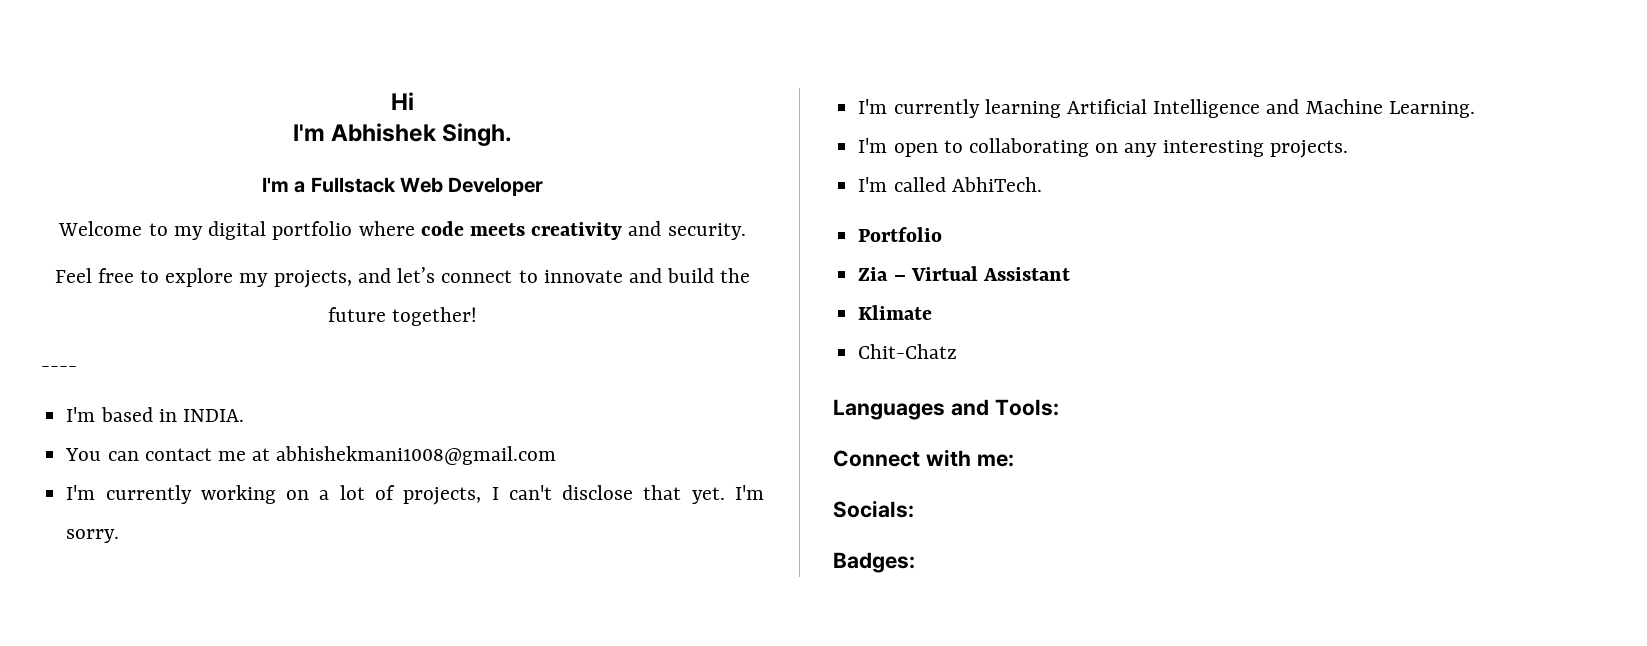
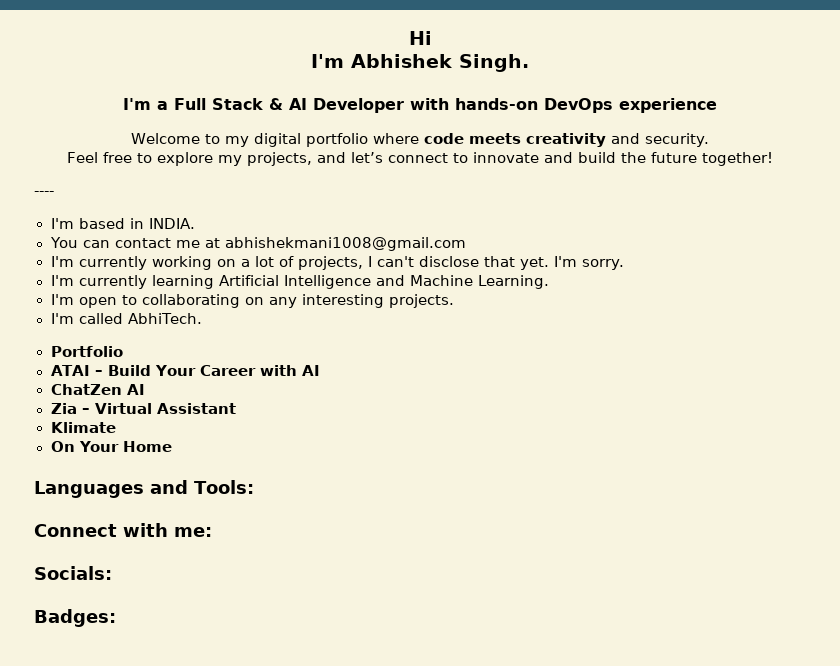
- I'm a Fullstack Web Developer
+ I'm a Full Stack & AI Developer with hands-on DevOps experience
+ ATAI – Build Your Career with AI
+ ChatZen AI
- Chit-Chatz
+ On Your Home

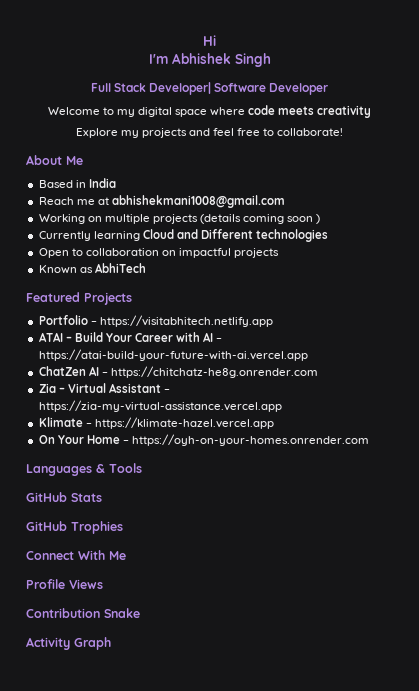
- I'm Abhishek Singh.
- I'm a Full Stack & AI Developer with hands-on DevOps experience
+ I'm Abhishek Singh
+ Full Stack Developer| Software Developer
- Welcome to my digital portfolio where code meets creativity and security.
- Feel free to explore my projects, and let’s connect to innovate and build the future together!
- ----
- I'm based in INDIA.
- You can contact me at abhishekmani1008@gmail.com
- I'm currently working on a lot of projects, I can't disclose that yet. I'm sorry.
- I'm currently learning Artificial Intelligence and Machine Learning.
- I'm open to collaborating on any interesting projects.
- I'm called AbhiTech.
+ Welcome to my digital space where code meets creativity
+ Explore my projects and feel free to collaborate!
+ About Me
+ Based in India
+ Reach me at abhishekmani1008@gmail.com
+ Working on multiple projects (details coming soon )
+ Currently learning Cloud and Different technologies
+ Open to collaboration on impactful projects
+ Known as AbhiTech
+ Featured Projects
- Portfolio
+ Portfolio – https://visitabhitech.netlify.app
- ATAI – Build Your Career with AI
+ ATAI – Build Your Career with AI – https://atai-build-your-future-with-ai.vercel.app
- ChatZen AI
+ ChatZen AI – https://chitchatz-he8g.onrender.com
- Zia – Virtual Assistant
+ Zia – Virtual Assistant – https://zia-my-virtual-assistance.vercel.app
- Klimate
+ Klimate – https://klimate-hazel.vercel.app
- On Your Home
+ On Your Home – https://oyh-on-your-homes.onrender.com
- Languages and Tools:
- Connect with me:
- Socials:
- Badges:
+ Languages & Tools
+ GitHub Stats
+ GitHub Trophies
+ Connect With Me
+ Profile Views
+ Contribution Snake
+ Activity Graph

